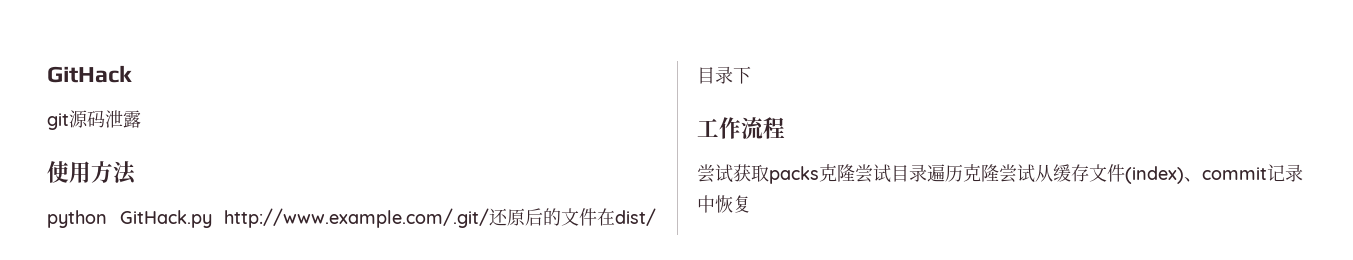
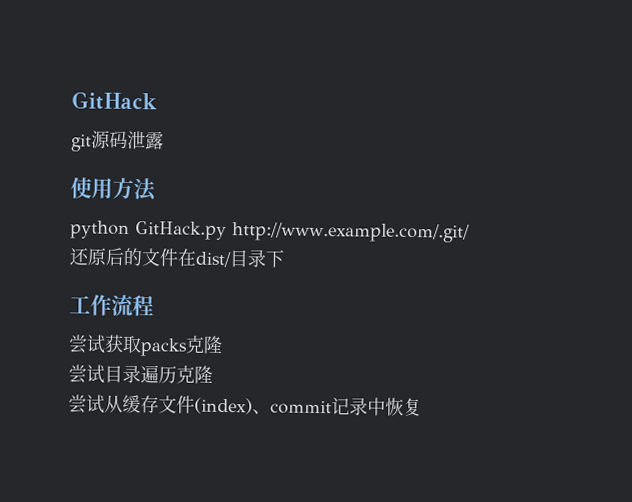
- python GitHack.py http://www.example.com/.git/还原后的文件在dist/目录下
+ python GitHack.py http://www.example.com/.git/
+ 还原后的文件在dist/目录下
- 尝试获取packs克隆尝试目录遍历克隆尝试从缓存文件(index)、commit记录中恢复
+ 尝试获取packs克隆
+ 尝试目录遍历克隆
+ 尝试从缓存文件(index)、commit记录中恢复

